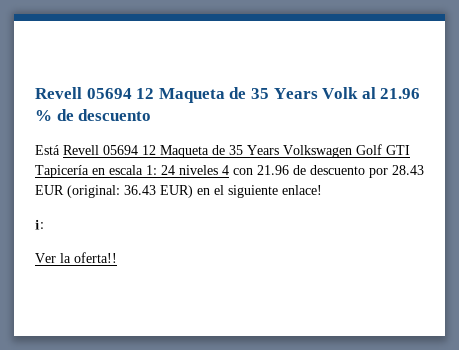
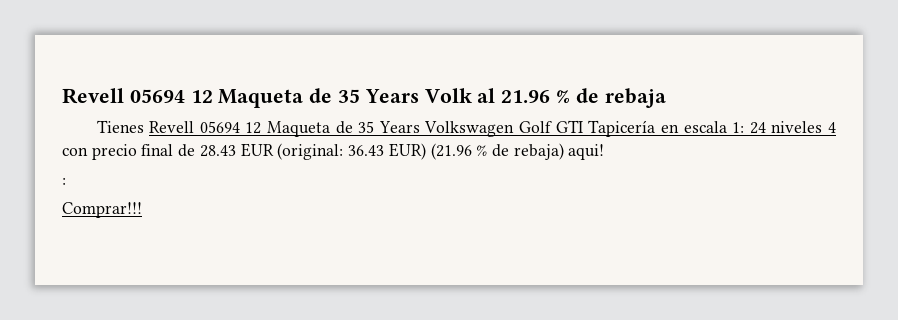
- Revell 05694 12 Maqueta de 35 Years Volk al 21.96 % de descuento
- Está Revell 05694 12 Maqueta de 35 Years Volkswagen Golf GTI Tapicería en escala 1: 24 niveles 4 con 21.96 de descuento por 28.43 EUR (original: 36.43 EUR) en el siguiente enlace!
- ℹ:
- Ver la oferta!!
+ Revell 05694 12 Maqueta de 35 Years Volk al 21.96 % de rebaja
+ Tienes Revell 05694 12 Maqueta de 35 Years Volkswagen Golf GTI Tapicería en escala 1: 24 niveles 4 con precio final de 28.43 EUR (original: 36.43 EUR) (21.96 % de rebaja) aqui!
+ :
+ Comprar!!!

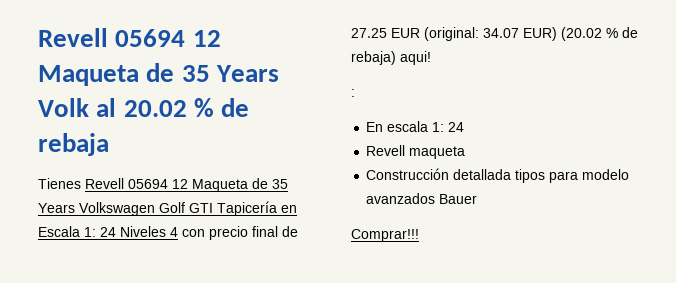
- Revell 05694 12 Maqueta de 35 Years Volk al 21.96 % de rebaja
+ Revell 05694 12 Maqueta de 35 Years Volk al 20.02 % de rebaja
- Tienes Revell 05694 12 Maqueta de 35 Years Volkswagen Golf GTI Tapicería en escala 1: 24 niveles 4 con precio final de 28.43 EUR (original: 36.43 EUR) (21.96 % de rebaja) aqui!
+ Tienes Revell 05694 12 Maqueta de 35 Years Volkswagen Golf GTI Tapicería en Escala 1: 24 Niveles 4 con precio final de 27.25 EUR (original: 34.07 EUR) (20.02 % de rebaja) aqui!
+ En escala 1: 24
+ Revell maqueta
+ Construcción detallada tipos para modelo avanzados Bauer

